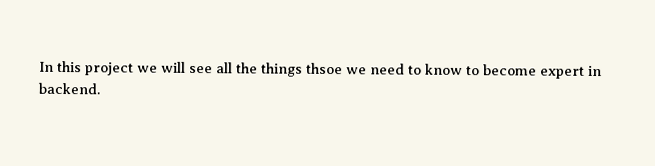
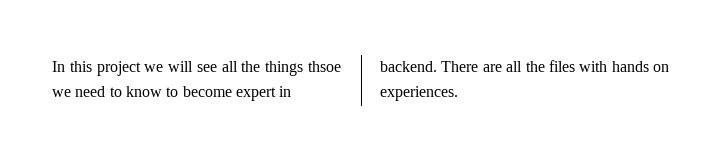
+ There are all the files with hands on experiences.

